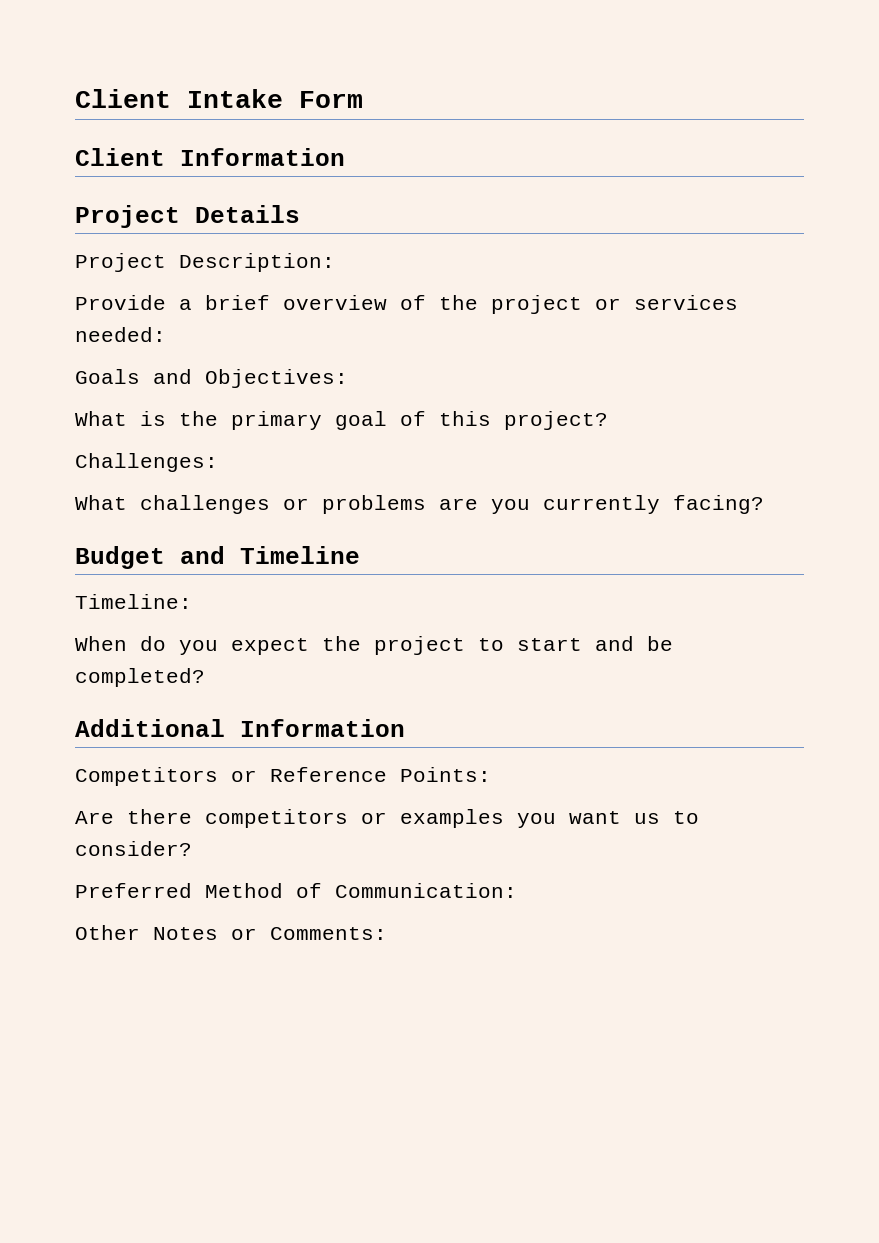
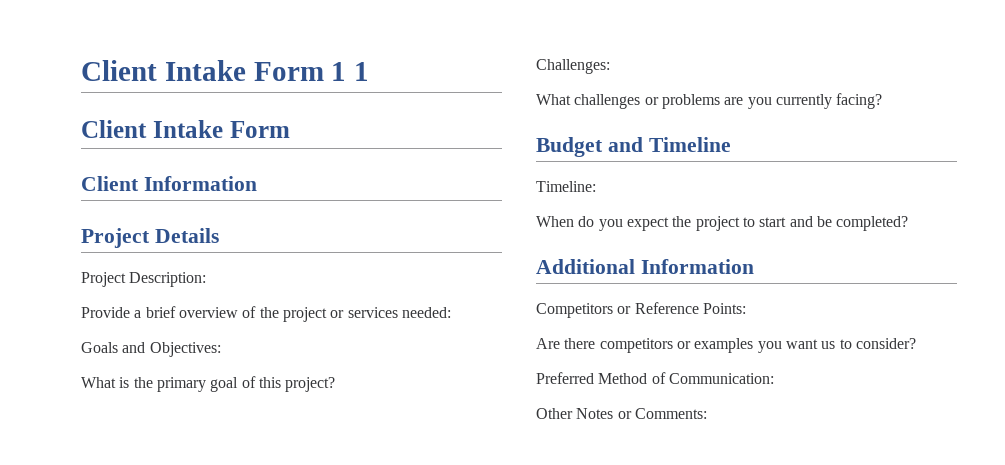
+ Client Intake Form 1 1

